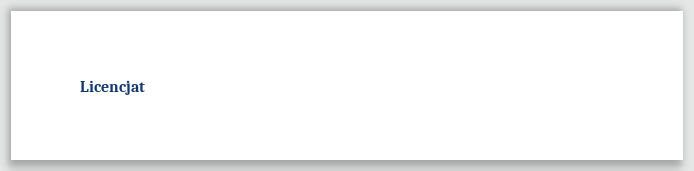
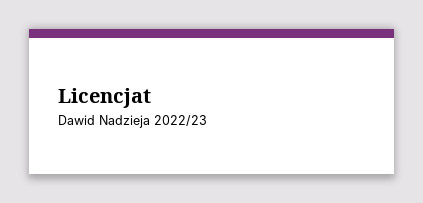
+ Dawid Nadzieja 2022/23

